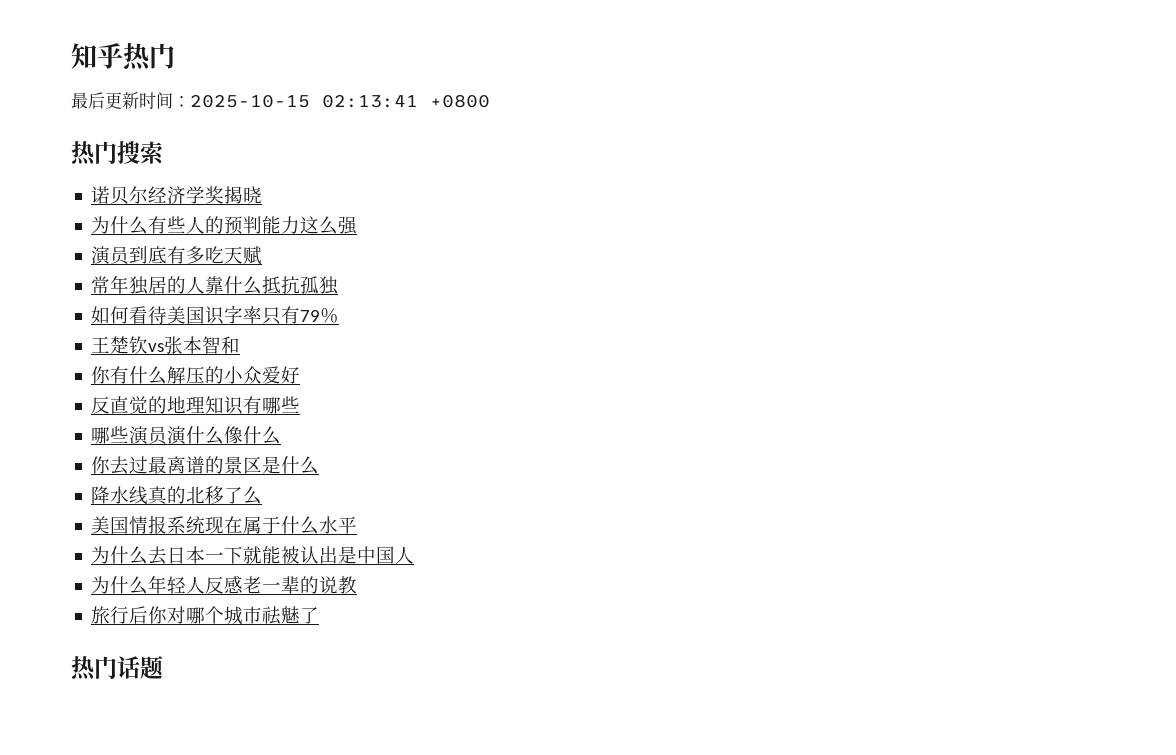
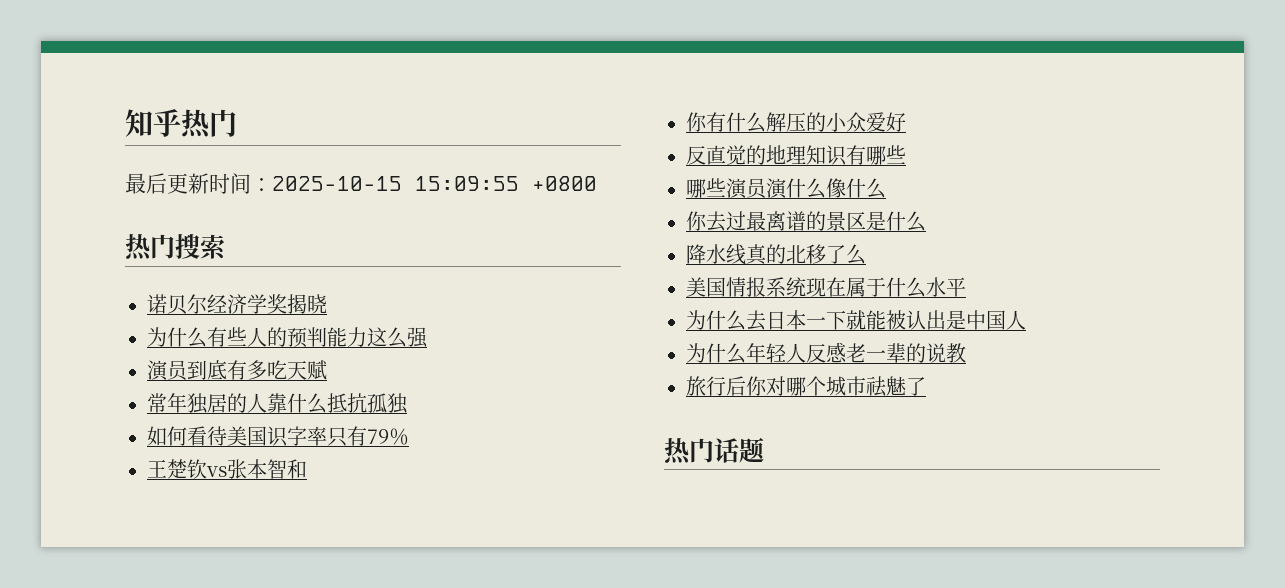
- 最后更新时间：2025-10-15 02:13:41 +0800
+ 最后更新时间：2025-10-15 15:09:55 +0800

